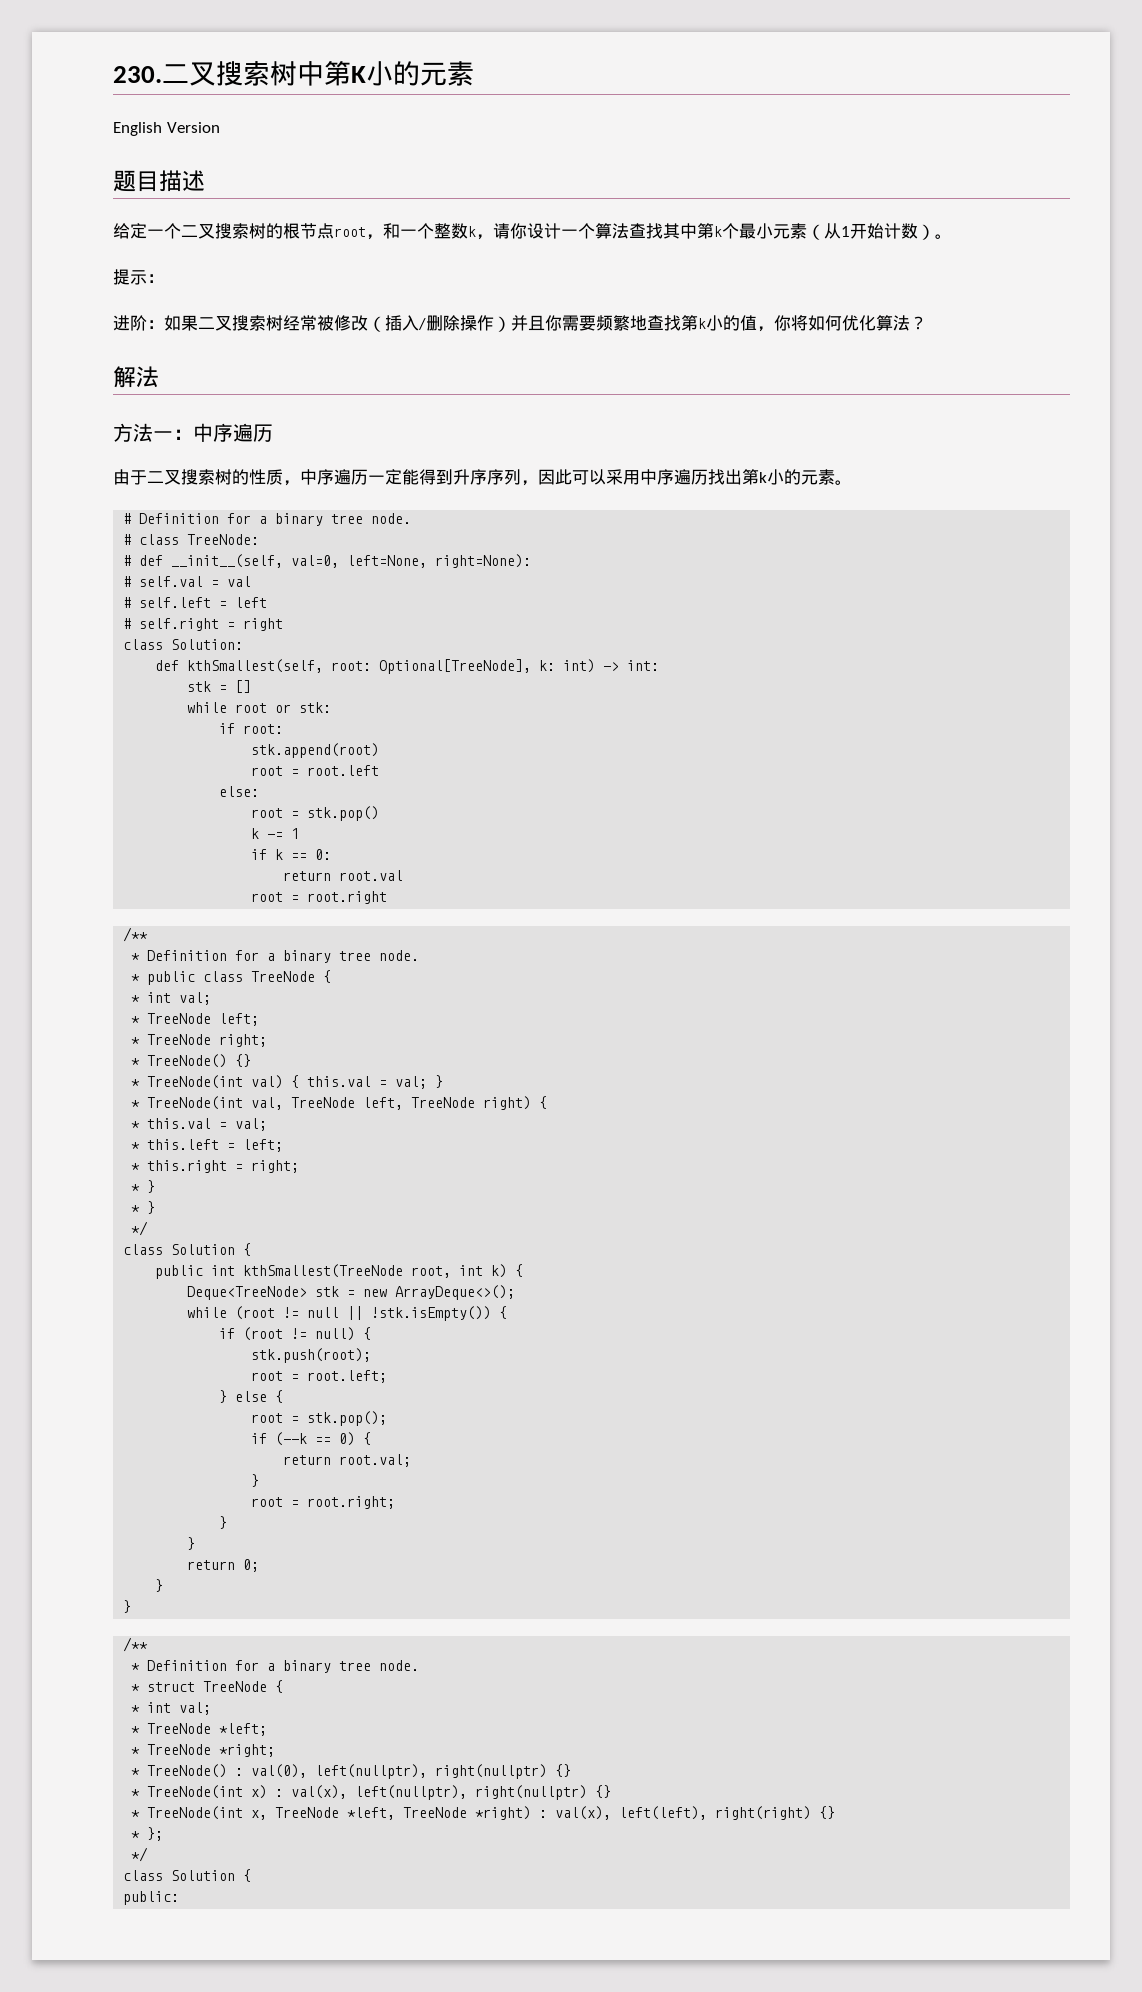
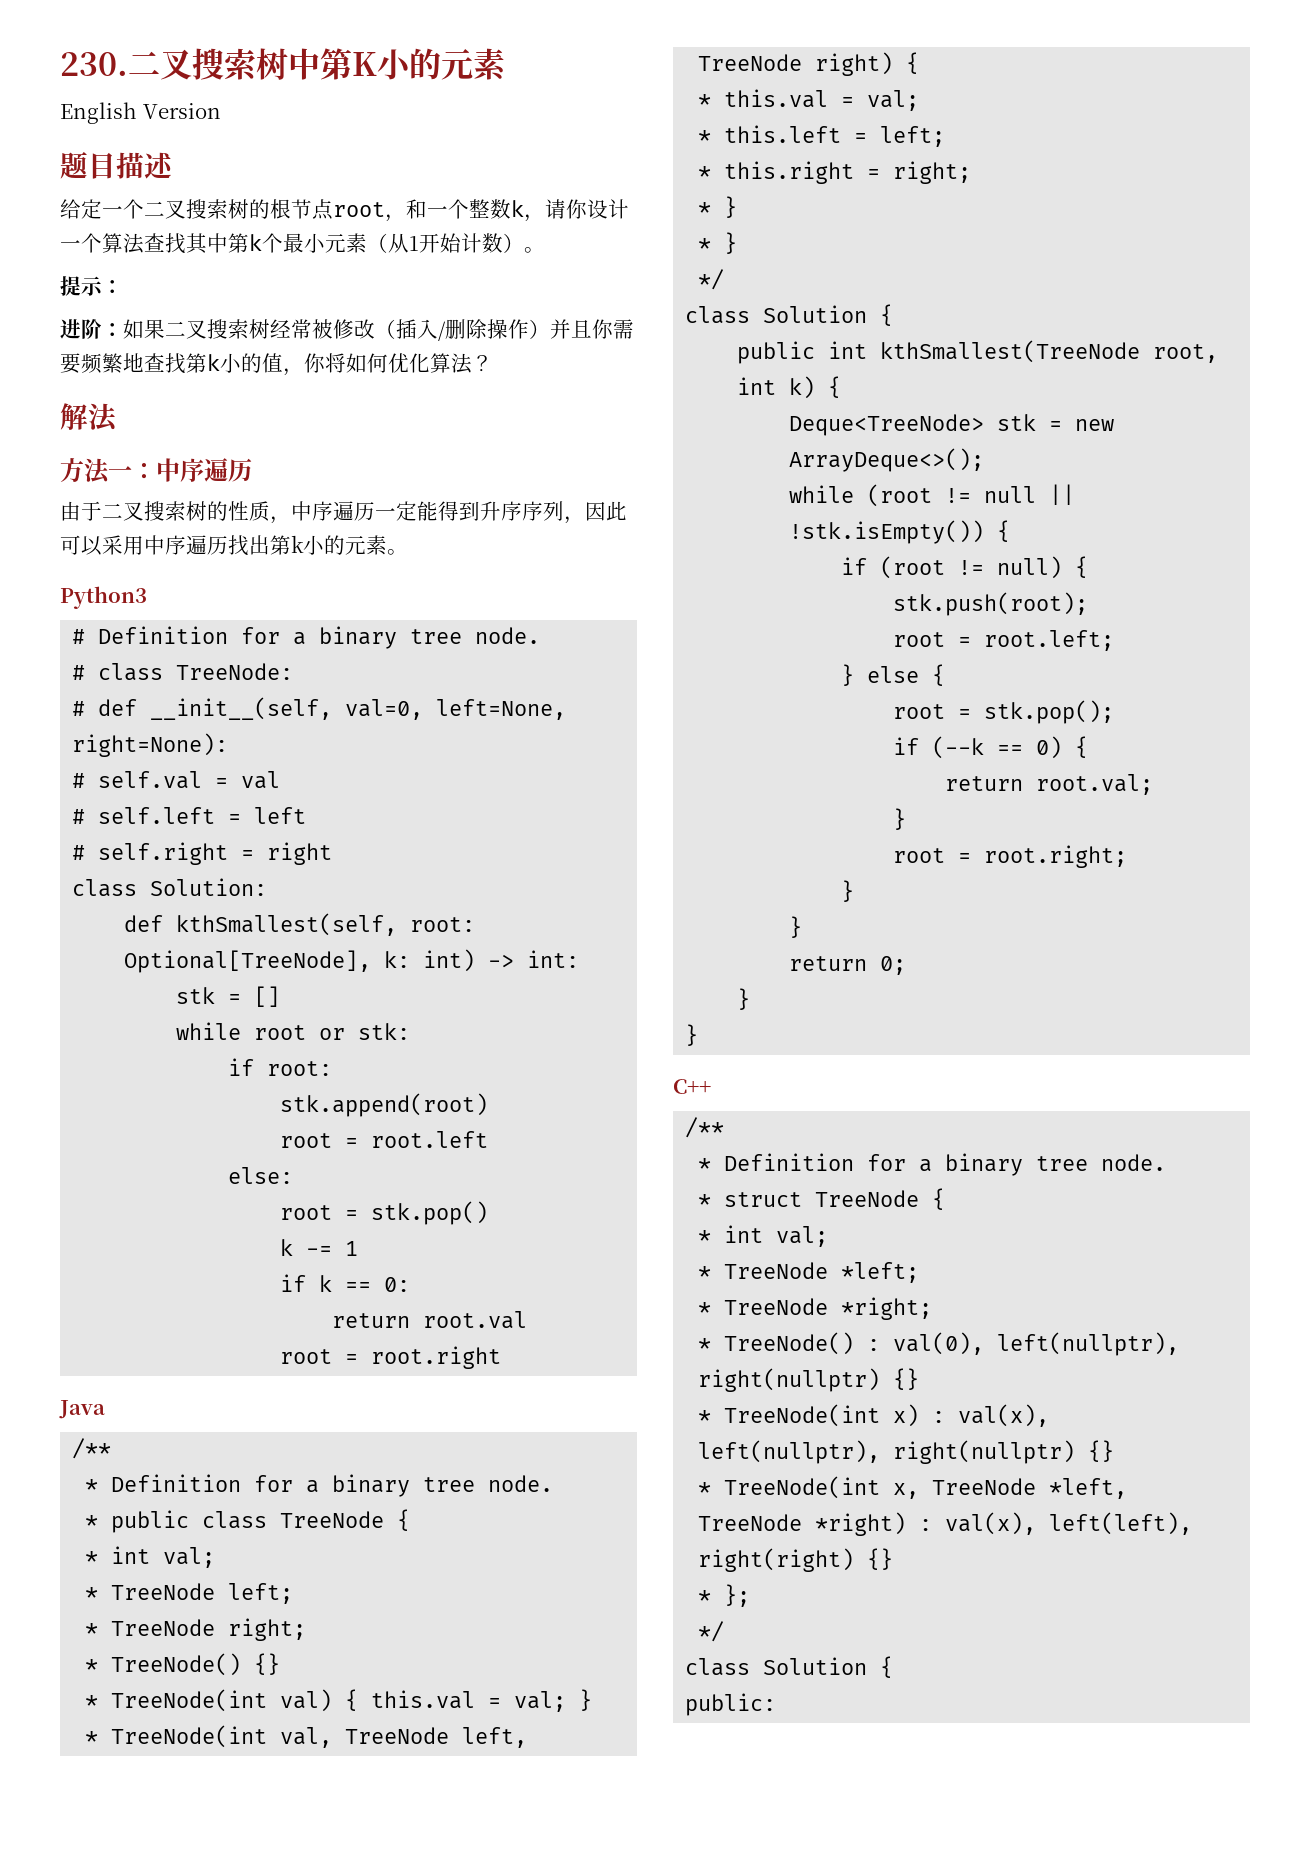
+ Python3
+ Java
+ C++

